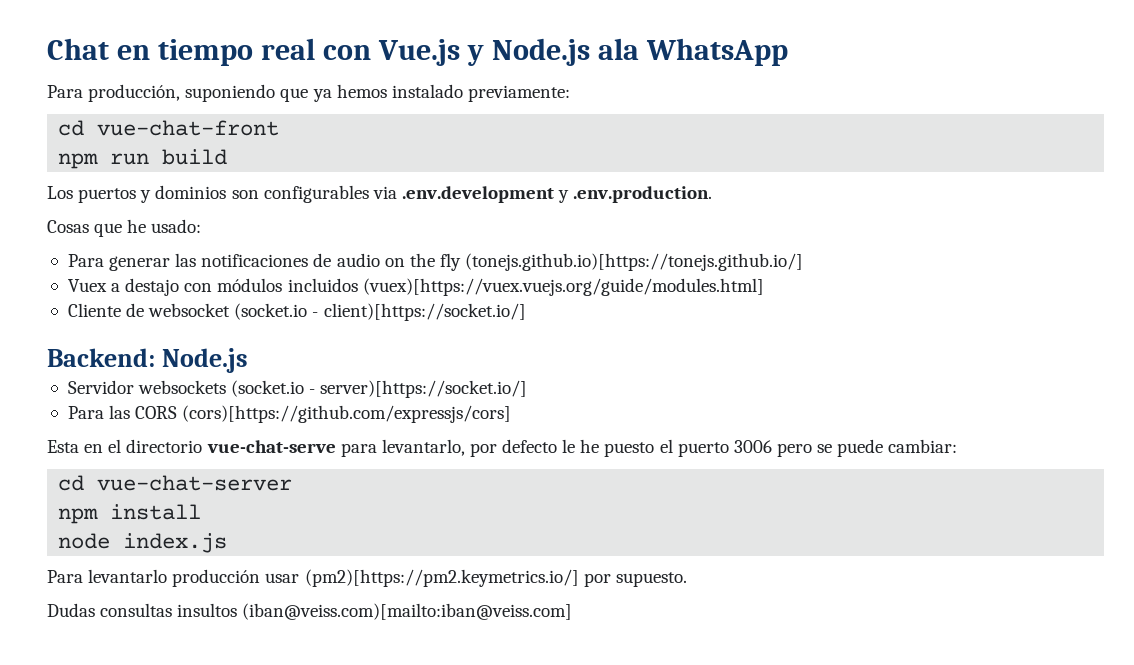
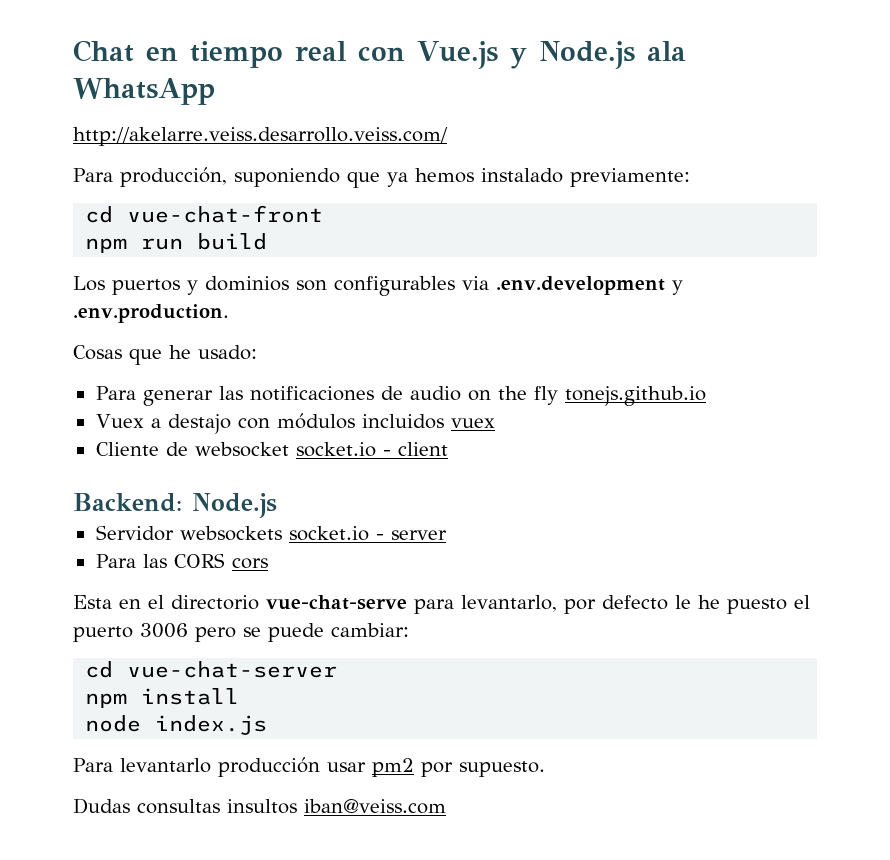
+ http://akelarre.veiss.desarrollo.veiss.com/
- Para generar las notificaciones de audio on the fly (tonejs.github.io)[https://tonejs.github.io/]
+ Para generar las notificaciones de audio on the fly tonejs.github.io
- Vuex a destajo con módulos incluidos (vuex)[https://vuex.vuejs.org/guide/modules.html]
+ Vuex a destajo con módulos incluidos vuex
- Cliente de websocket (socket.io - client)[https://socket.io/]
+ Cliente de websocket socket.io - client
- Servidor websockets (socket.io - server)[https://socket.io/]
+ Servidor websockets socket.io - server
- Para las CORS (cors)[https://github.com/expressjs/cors]
+ Para las CORS cors
- Para levantarlo producción usar (pm2)[https://pm2.keymetrics.io/] por supuesto.
+ Para levantarlo producción usar pm2 por supuesto.
- Dudas consultas insultos (iban@veiss.com)[mailto:iban@veiss.com]
+ Dudas consultas insultos iban@veiss.com

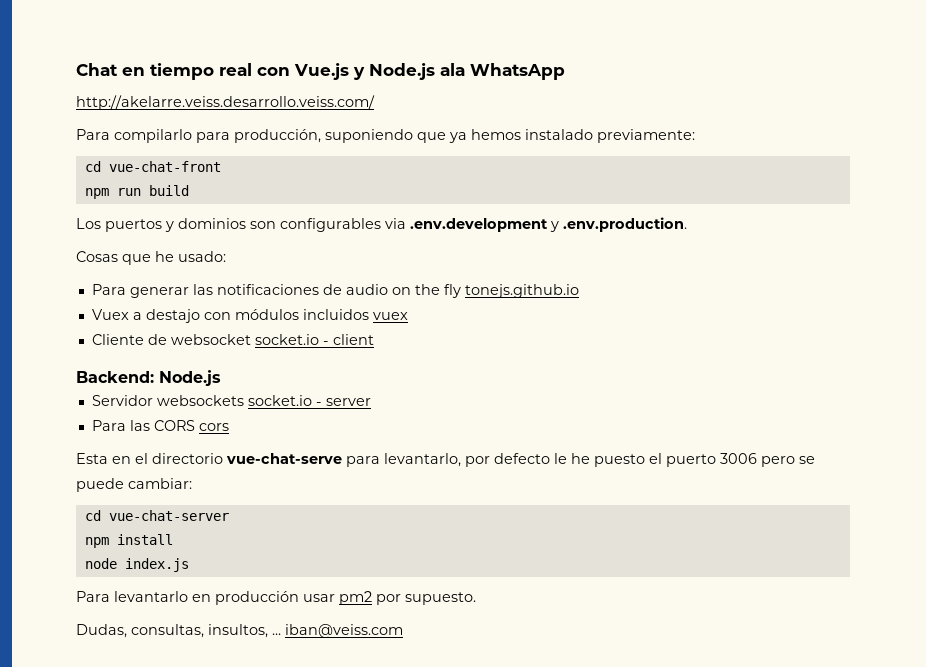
- Para producción, suponiendo que ya hemos instalado previamente:
+ Para compilarlo para producción, suponiendo que ya hemos instalado previamente:
- Para levantarlo producción usar pm2 por supuesto.
+ Para levantarlo en producción usar pm2 por supuesto.
- Dudas consultas insultos iban@veiss.com
+ Dudas, consultas, insultos, ... iban@veiss.com

